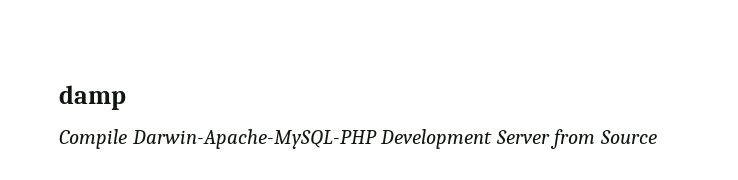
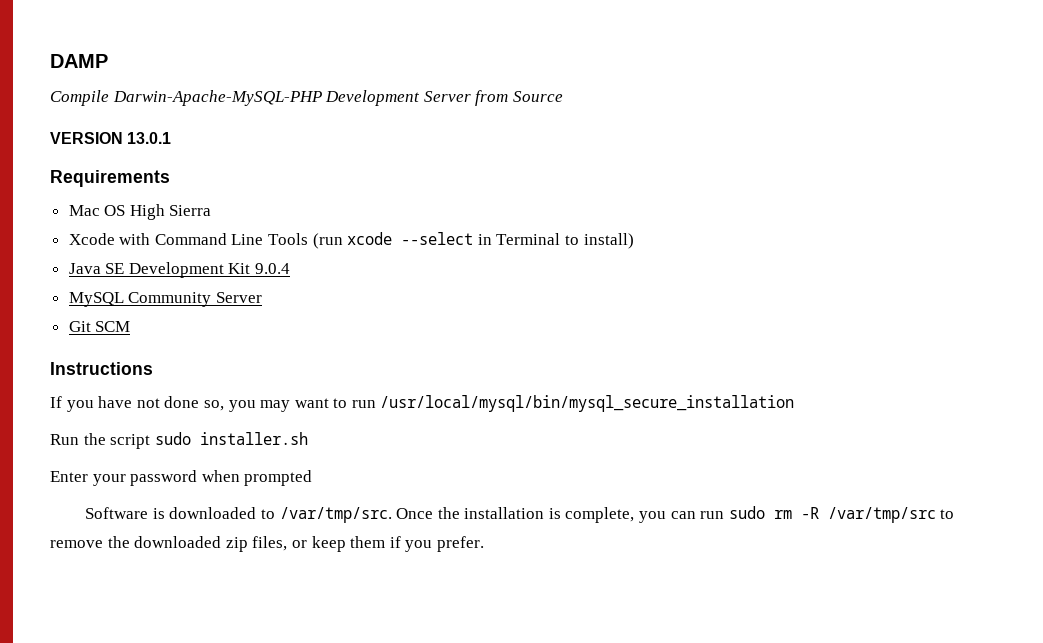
- damp
+ DAMP
+ VERSION 13.0.1
+ Requirements
+ Mac OS High Sierra
+ Xcode with Command Line Tools (run xcode --select in Terminal to install)
+ Java SE Development Kit 9.0.4
+ MySQL Community Server
+ Git SCM
+ Instructions
+ If you have not done so, you may want to run /usr/local/mysql/bin/mysql_secure_installation
+ Run the script sudo installer.sh
+ Enter your password when prompted
+ Software is downloaded to /var/tmp/src. Once the installation is complete, you can run sudo rm -R /var/tmp/src to remove the downloaded zip files, or keep them if you prefer.

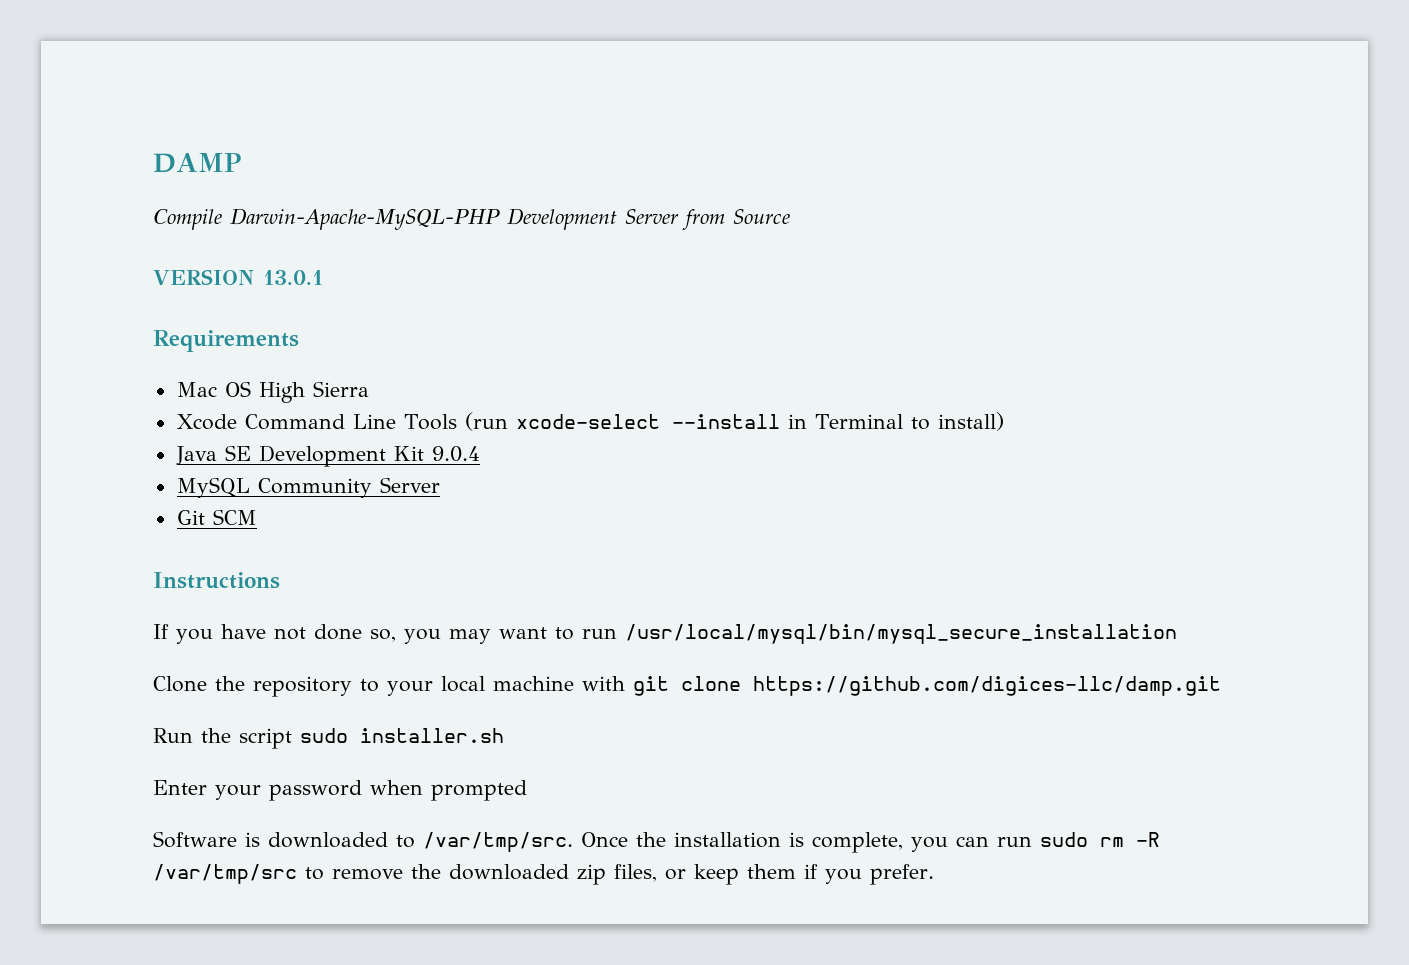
- Xcode with Command Line Tools (run xcode --select in Terminal to install)
+ Xcode Command Line Tools (run xcode-select --install in Terminal to install)
+ Clone the repository to your local machine with git clone https://github.com/digices-llc/damp.git

